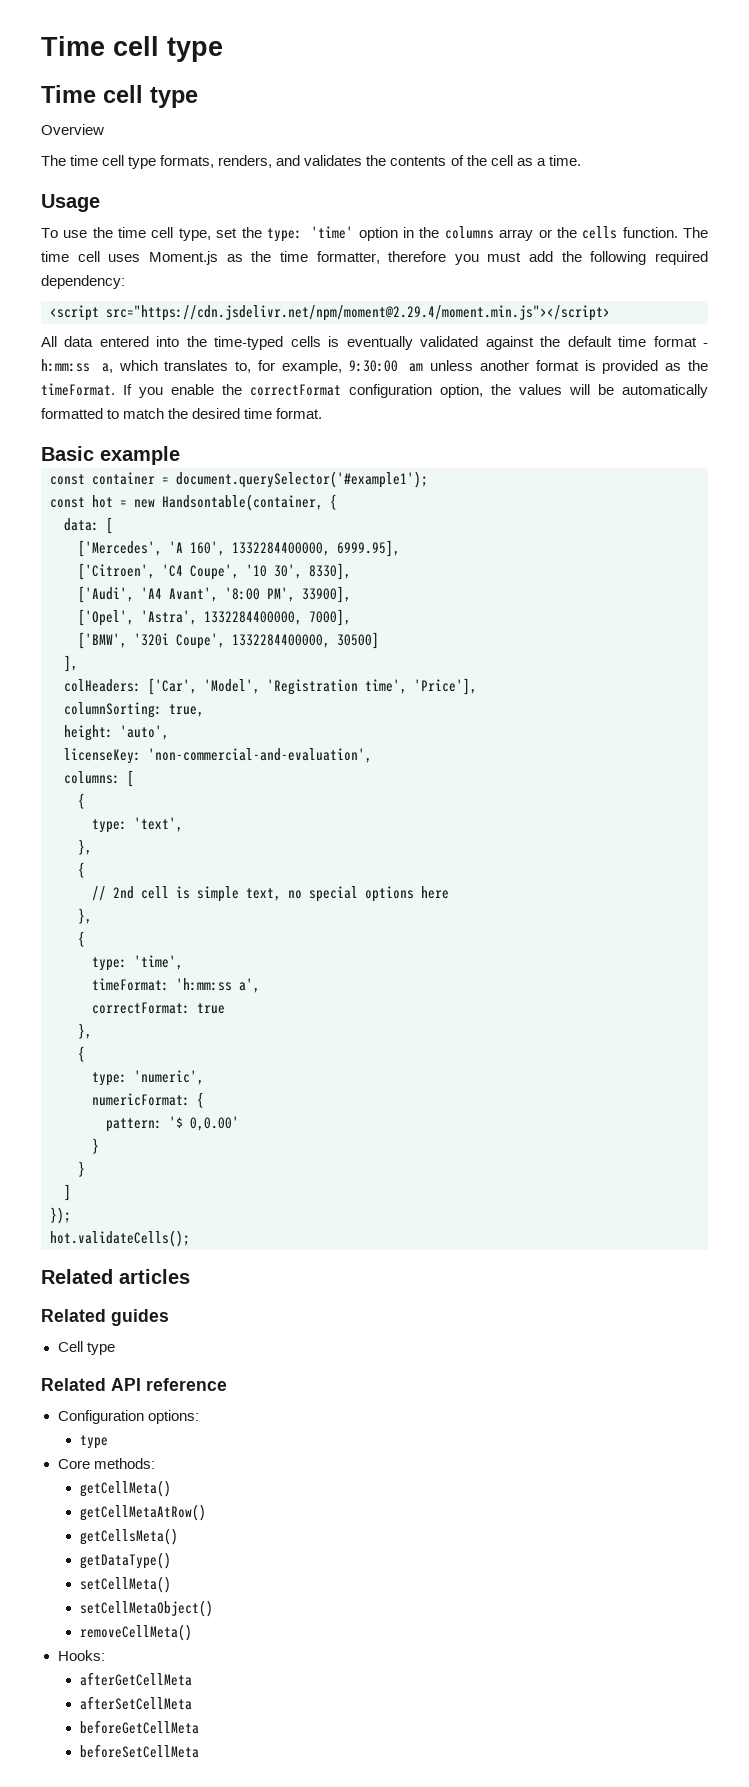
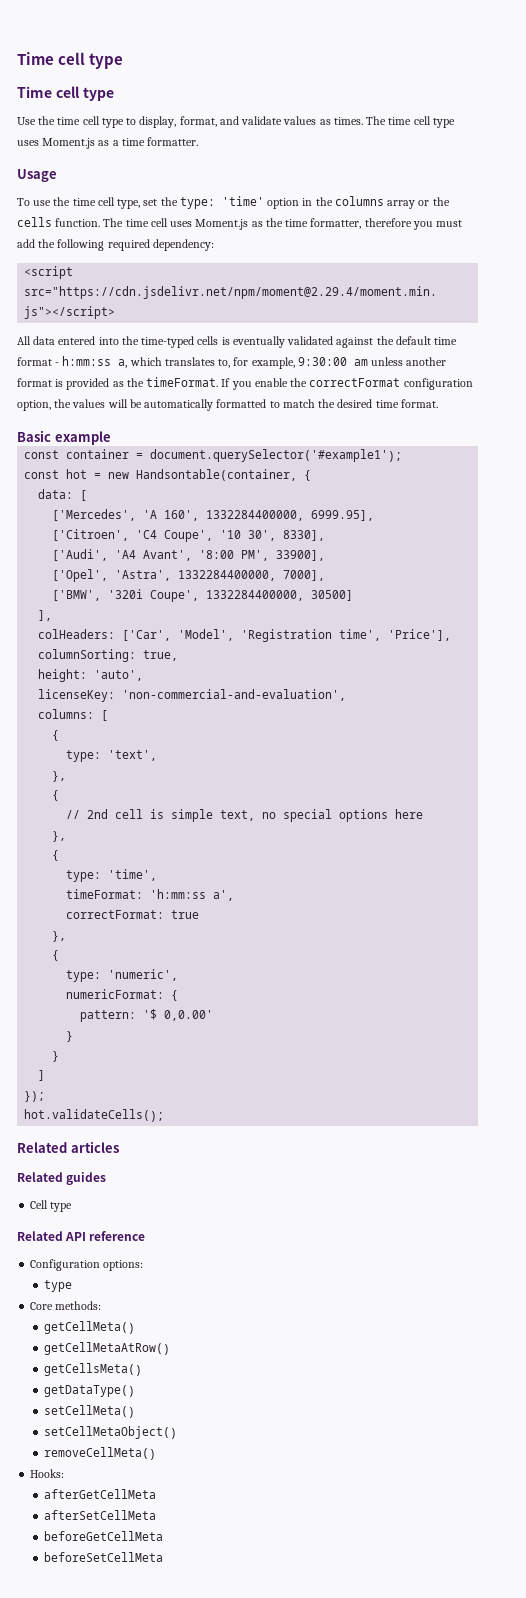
- Overview
- The time cell type formats, renders, and validates the contents of the cell as a time.
+ Use the time cell type to display, format, and validate values as times. The time cell type uses Moment.js as a time formatter.

